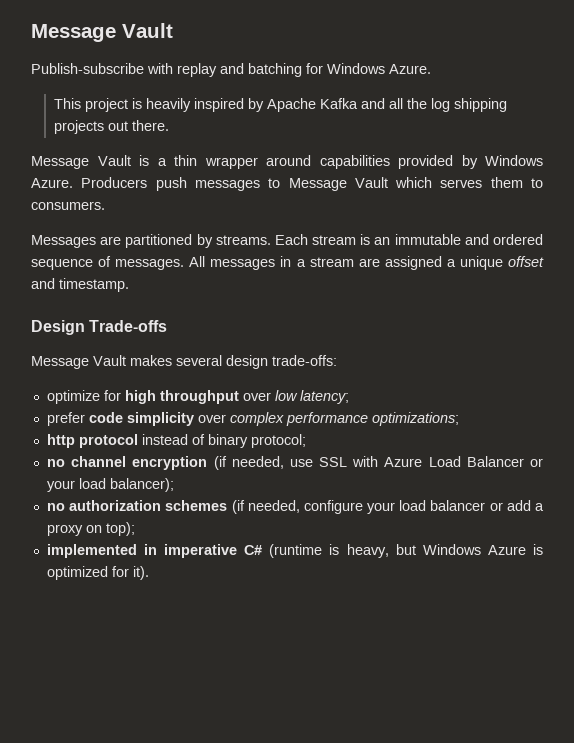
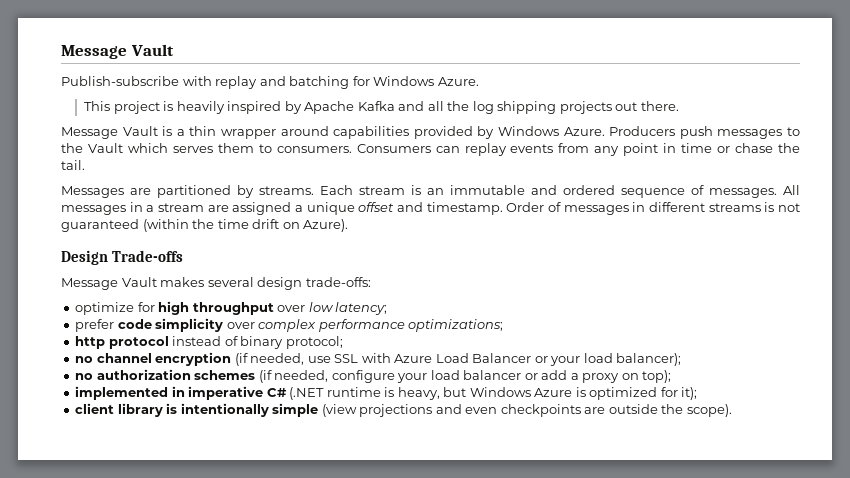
- Producers push messages to Message Vault which serves them to consumers.
+ Producers push messages to the Vault which serves them to consumers. Consumers can replay events from any point in time or chase the tail.
+ Order of messages in different streams is not guaranteed (within the time drift on Azure).
- implemented in imperative C# (runtime is heavy, but Windows Azure is optimized for it).
+ implemented in imperative C# (.NET runtime is heavy, but Windows Azure is optimized for it);
+ client library is intentionally simple (view projections and even checkpoints are outside the scope).

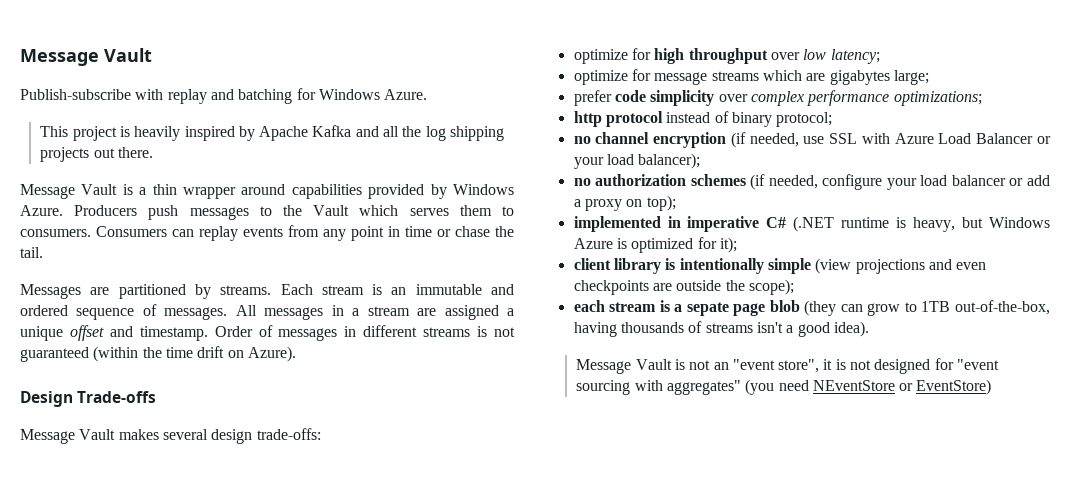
+ optimize for message streams which are gigabytes large;
- client library is intentionally simple (view projections and even checkpoints are outside the scope).
+ client library is intentionally simple (view projections and even checkpoints are outside the scope);
+ each stream is a sepate page blob (they can grow to 1TB out-of-the-box, having thousands of streams isn't a good idea).
+ Message Vault is not an "event store", it is not designed for "event sourcing with aggregates" (you need NEventStore or EventStore)

